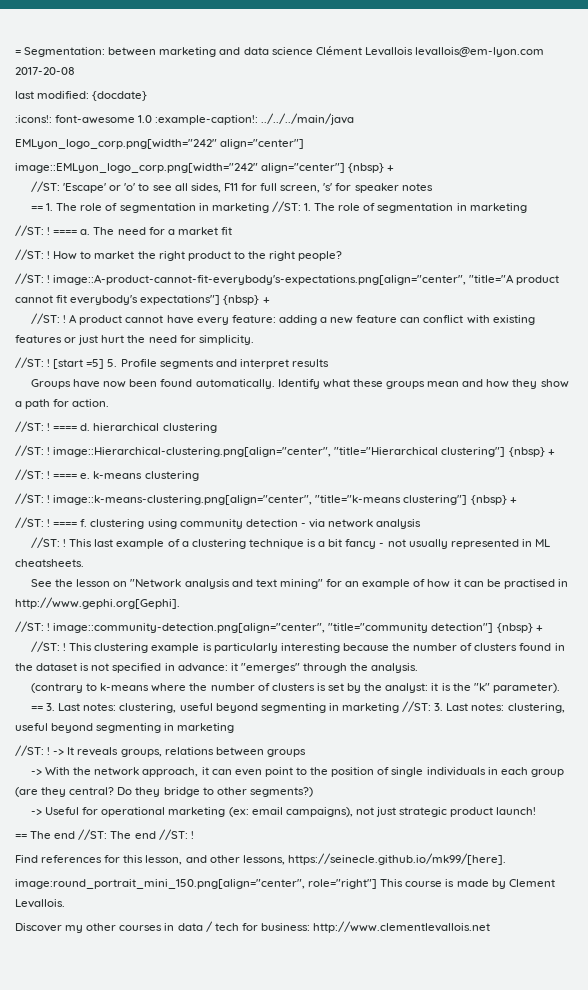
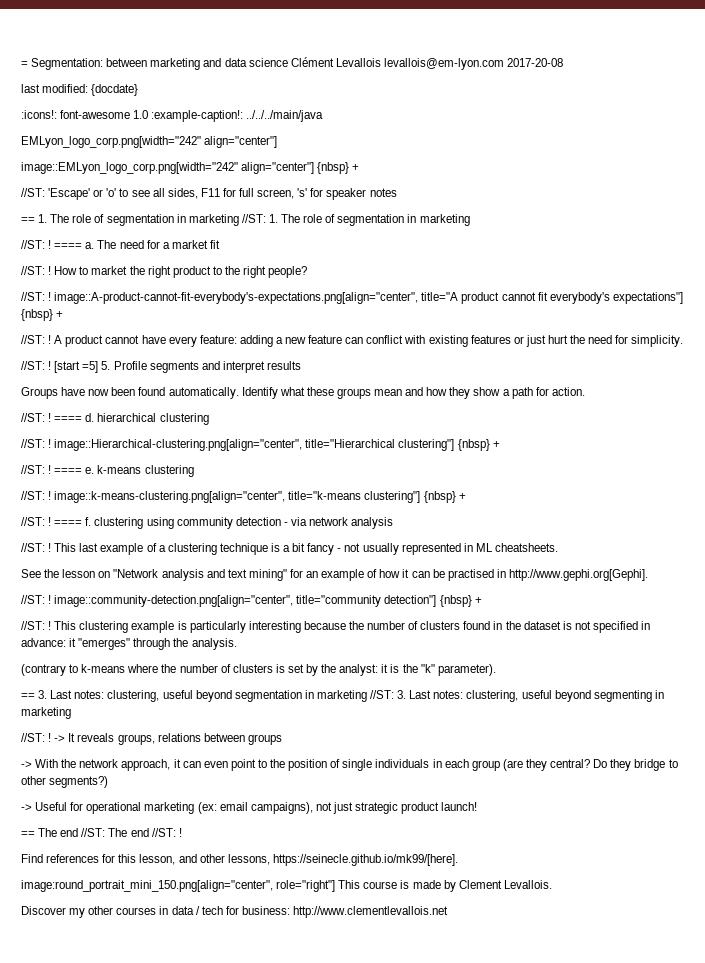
- //ST: ! image::A-product-cannot-fit-everybody's-expectations.png[align="center", "title="A product cannot fit everybody's expectations"] {nbsp} +
+ //ST: ! image::A-product-cannot-fit-everybody's-expectations.png[align="center", title="A product cannot fit everybody's expectations"] {nbsp} +
- //ST: ! image::Hierarchical-clustering.png[align="center", "title="Hierarchical clustering"] {nbsp} +
+ //ST: ! image::Hierarchical-clustering.png[align="center", title="Hierarchical clustering"] {nbsp} +
- //ST: ! image::k-means-clustering.png[align="center", "title="k-means clustering"] {nbsp} +
+ //ST: ! image::k-means-clustering.png[align="center", title="k-means clustering"] {nbsp} +
- //ST: ! image::community-detection.png[align="center", "title="community detection"] {nbsp} +
+ //ST: ! image::community-detection.png[align="center", title="community detection"] {nbsp} +
- == 3. Last notes: clustering, useful beyond segmenting in marketing //ST: 3. Last notes: clustering, useful beyond segmenting in marketing
+ == 3. Last notes: clustering, useful beyond segmentation in marketing //ST: 3. Last notes: clustering, useful beyond segmenting in marketing

